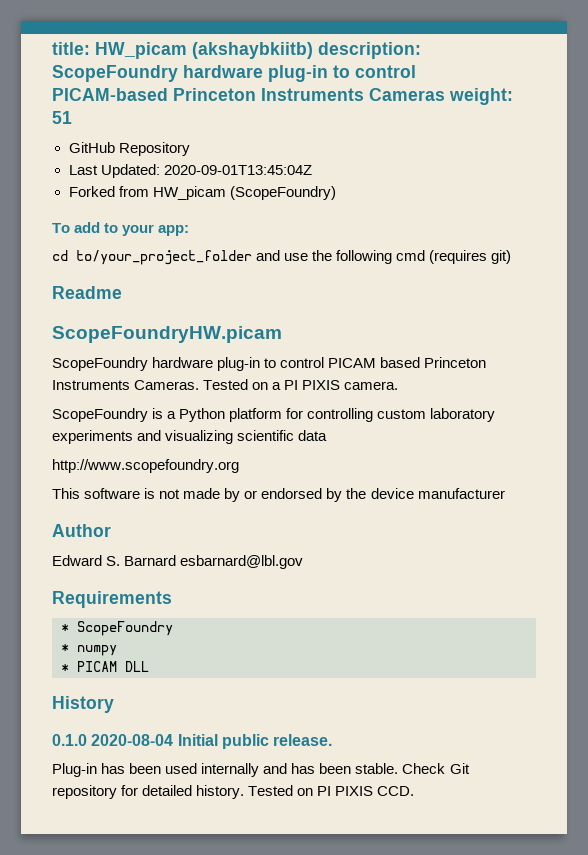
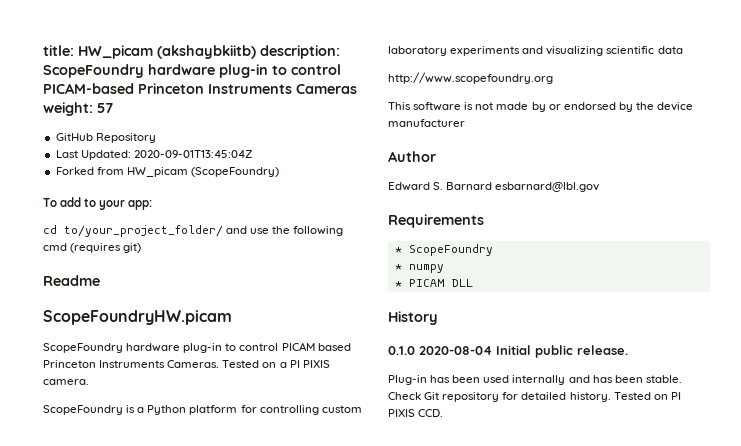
- title: HW_picam (akshaybkiitb) description: ScopeFoundry hardware plug-in to control PICAM-based Princeton Instruments Cameras weight: 51
+ title: HW_picam (akshaybkiitb) description: ScopeFoundry hardware plug-in to control PICAM-based Princeton Instruments Cameras weight: 57
- cd to/your_project_folder and use the following cmd (requires git)
+ cd to/your_project_folder/ and use the following cmd (requires git)

